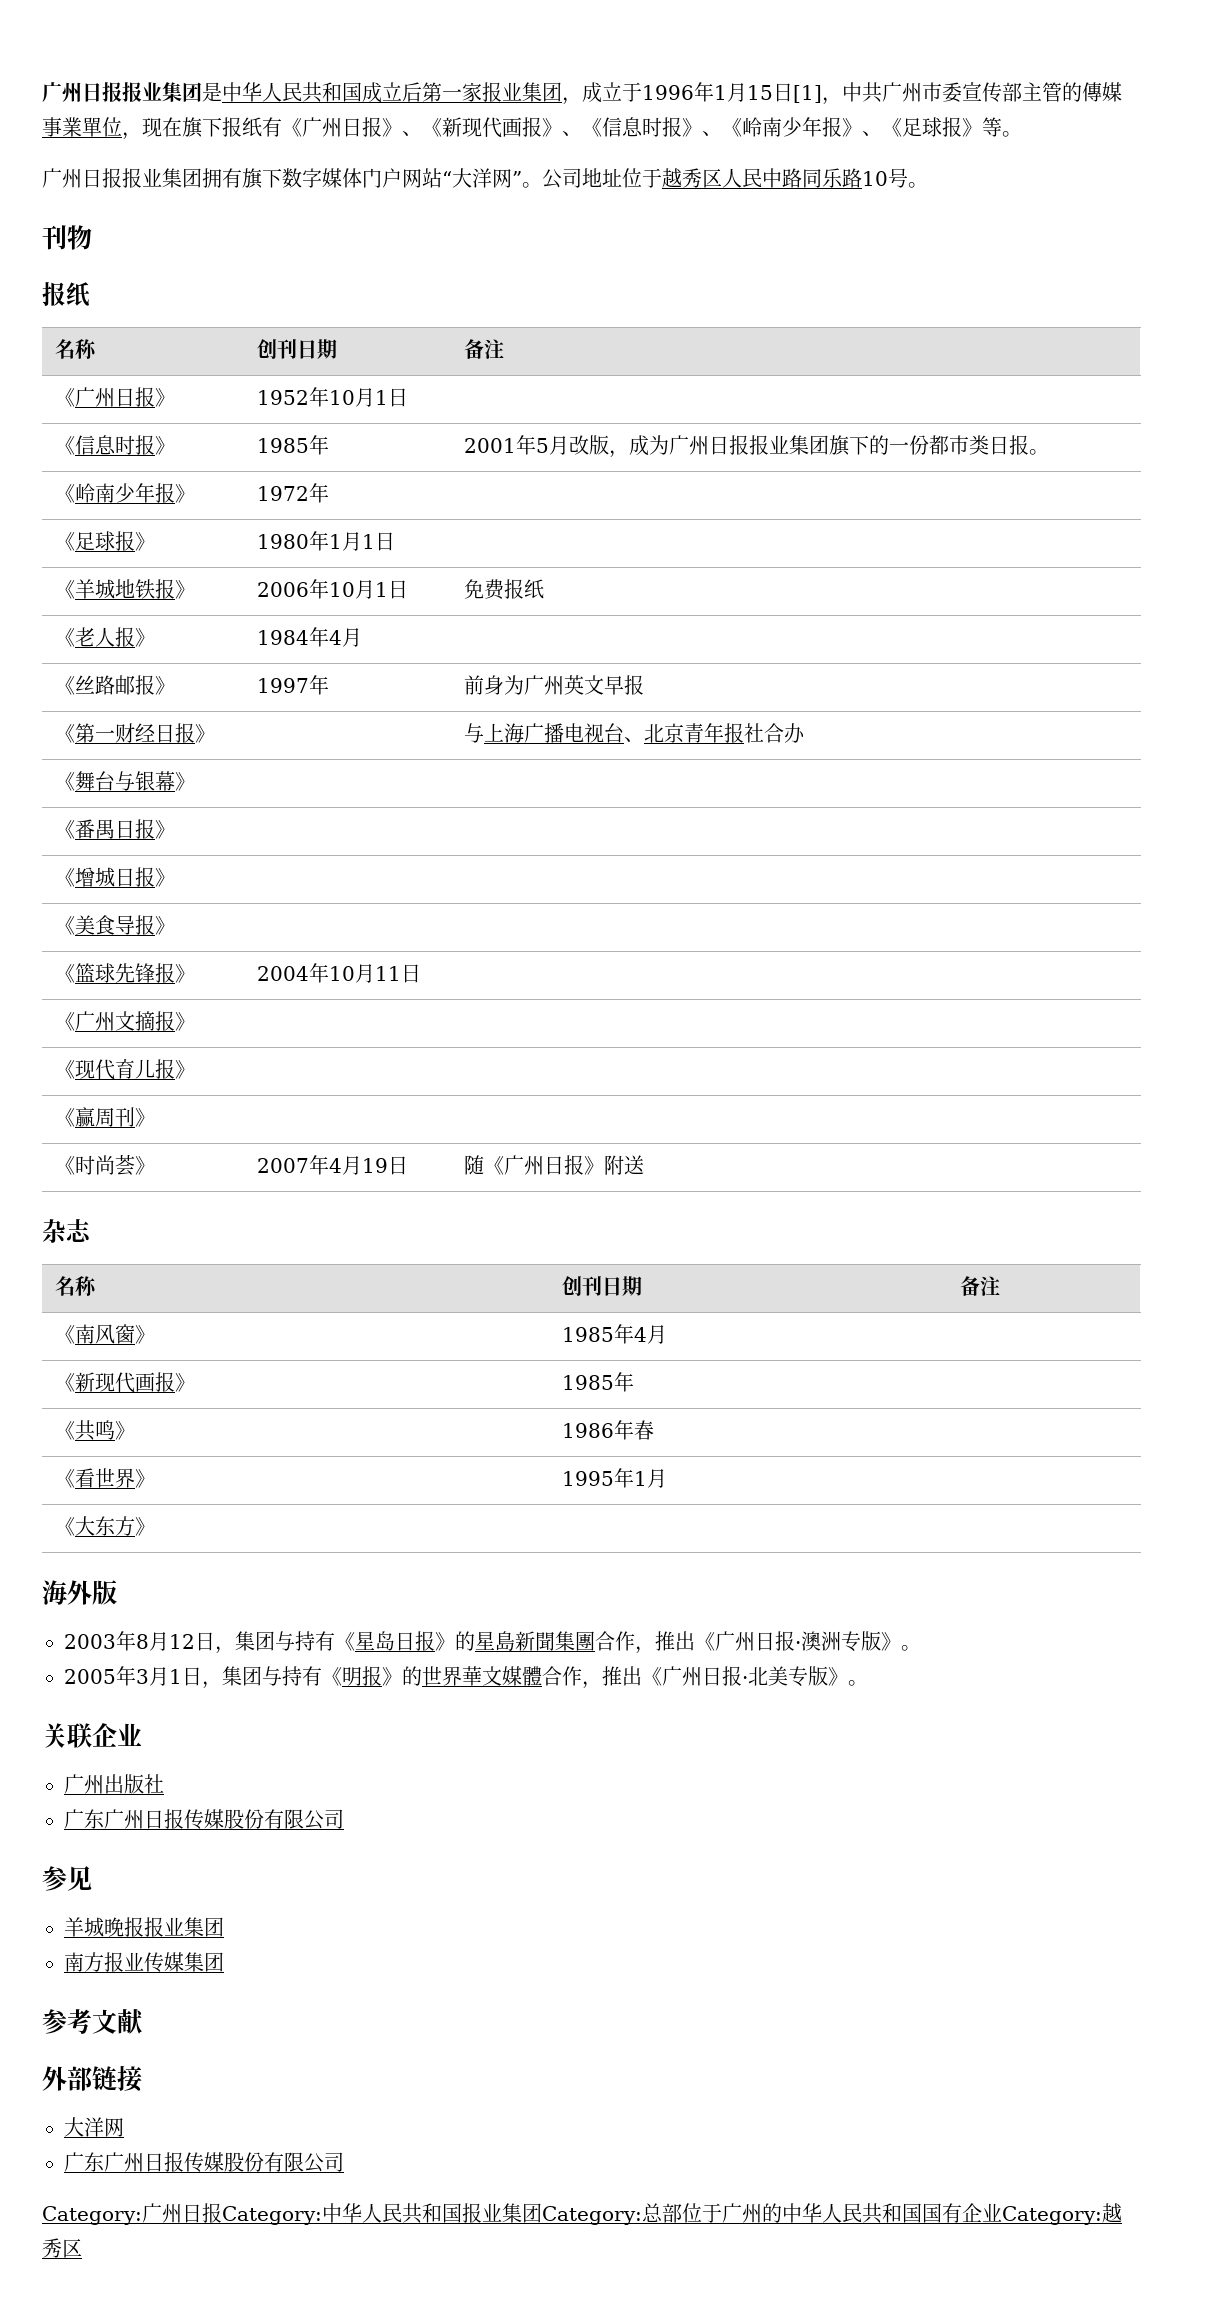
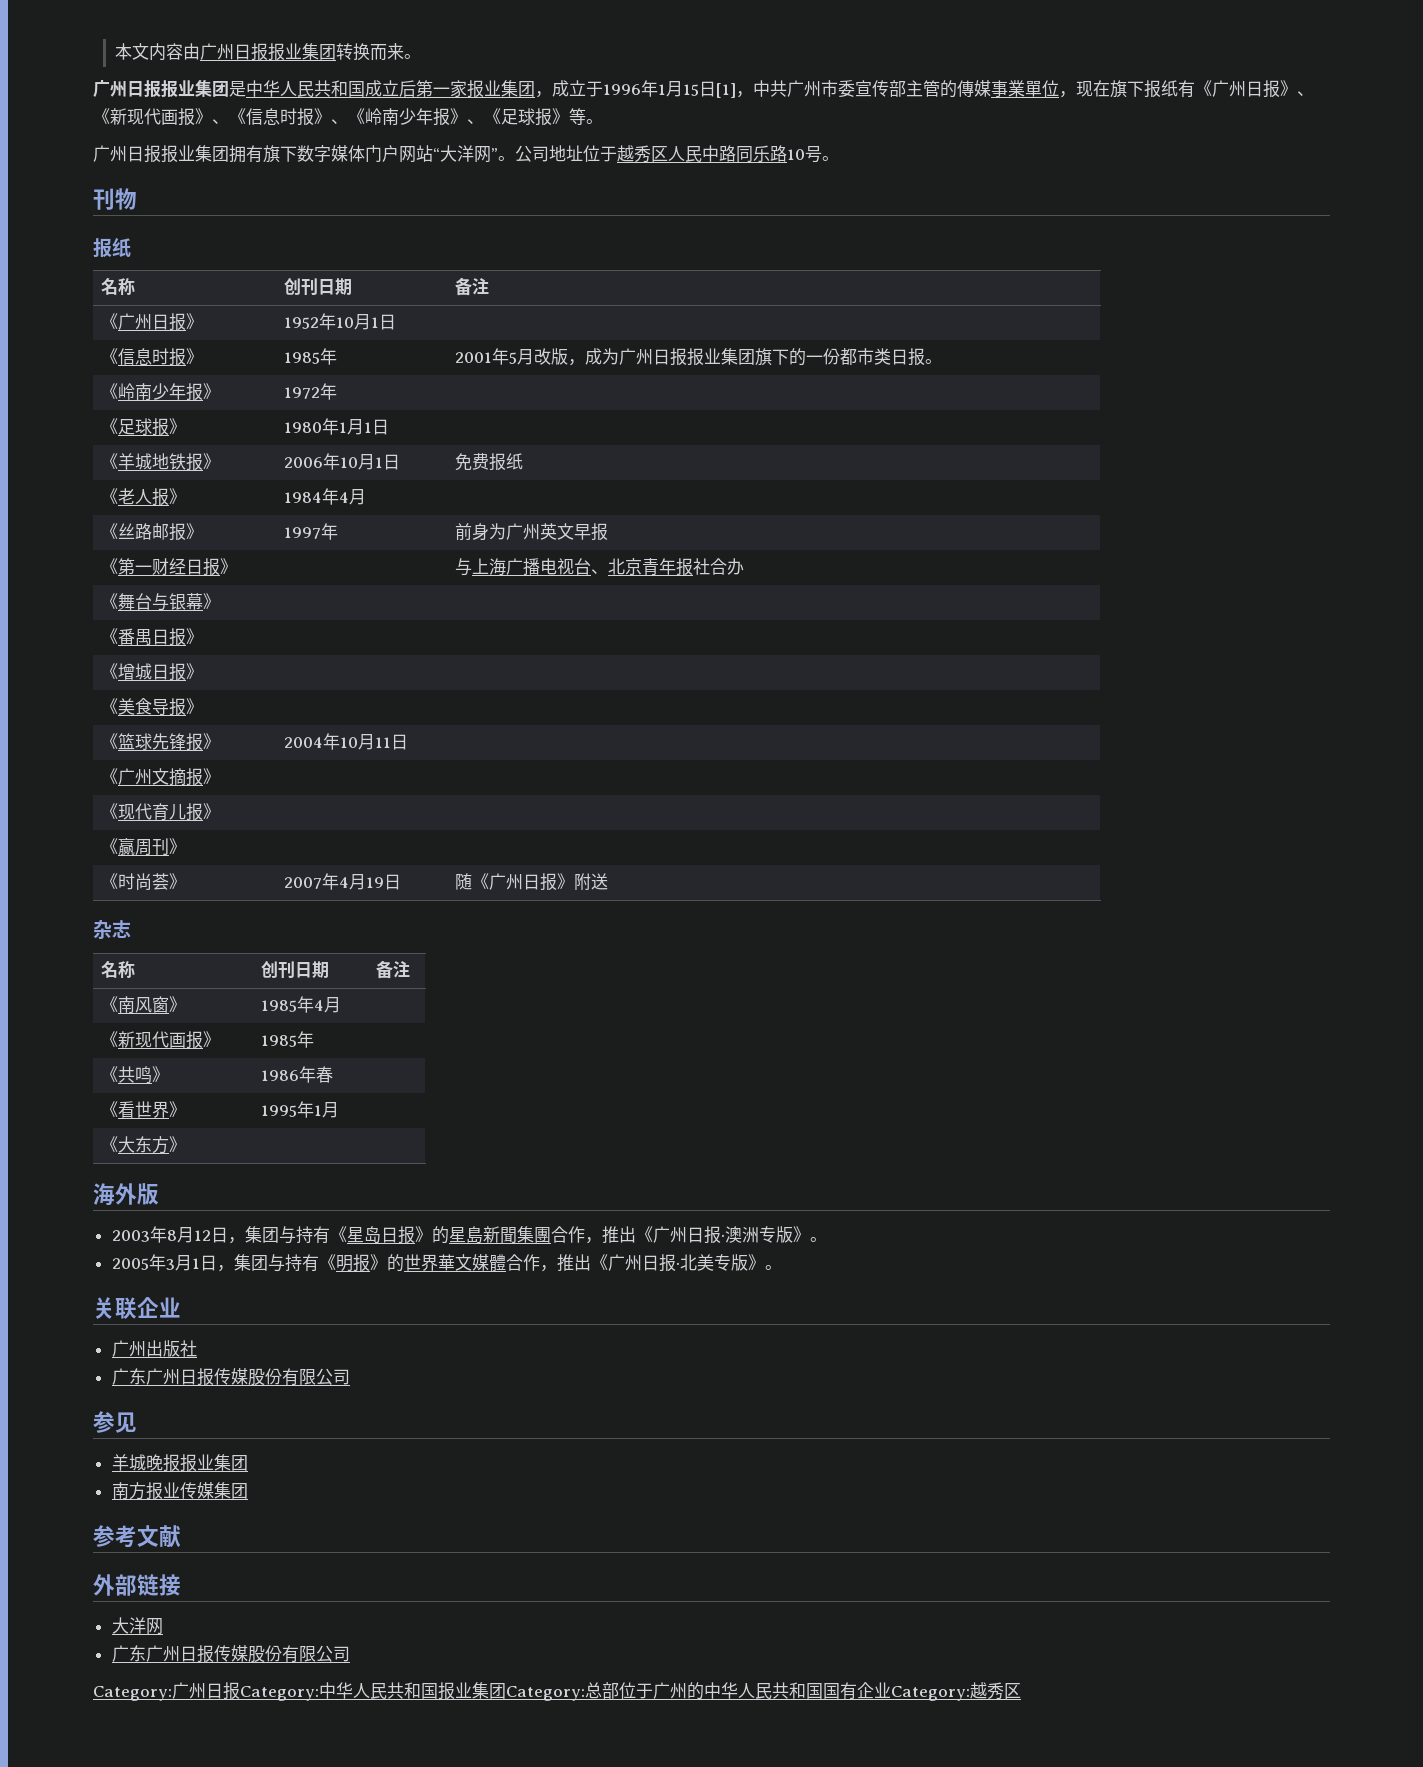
+ 本文内容由广州日报报业集团转换而来。

